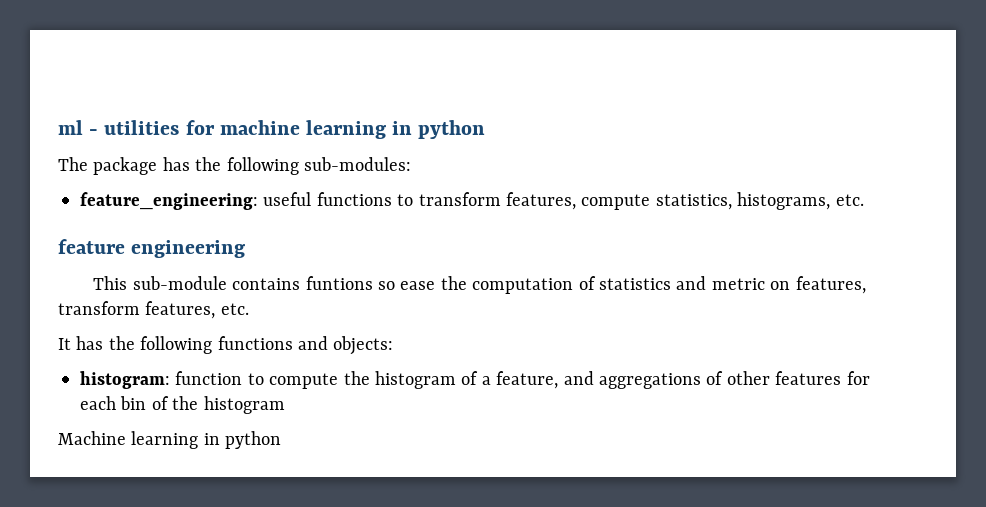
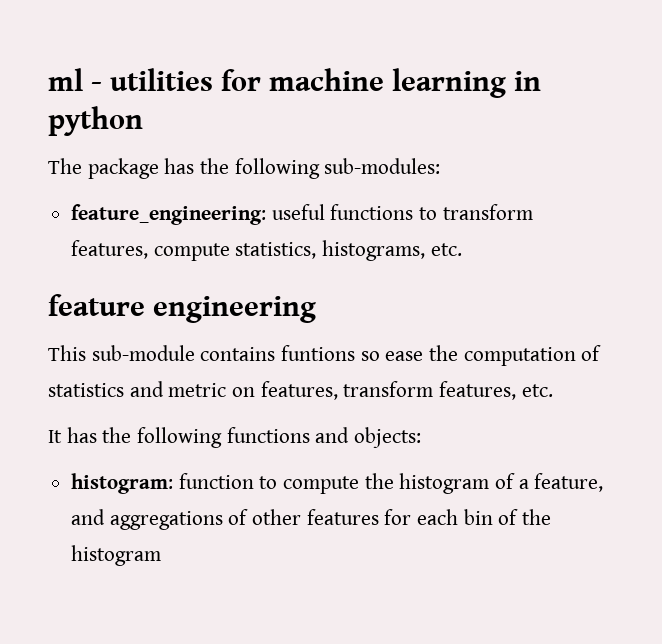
- Machine learning in python

